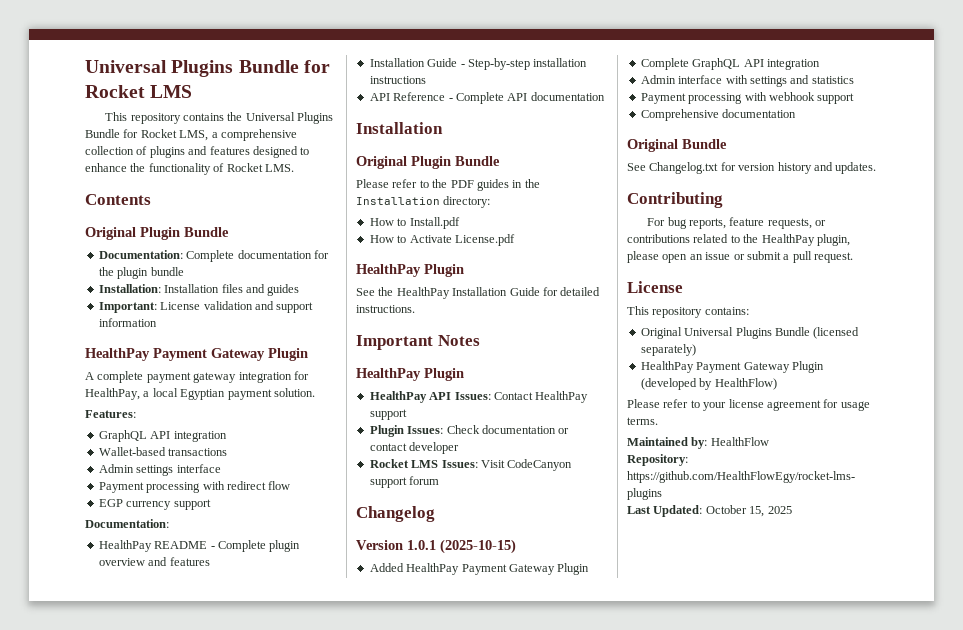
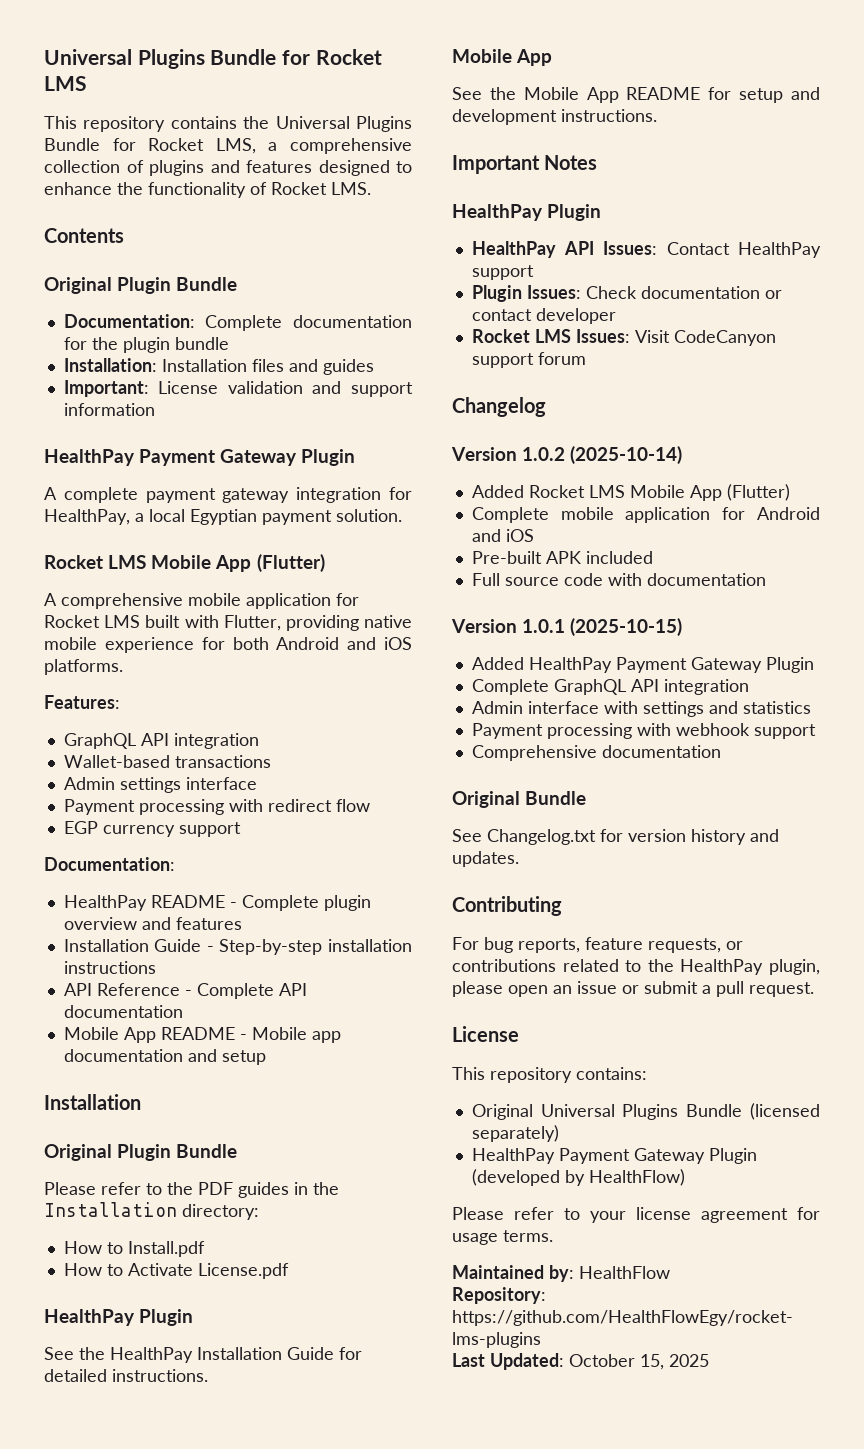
  A complete payment gateway integration for HealthPay, a local Egyptian payment solution.
+ Rocket LMS Mobile App (Flutter)
+ A comprehensive mobile application for Rocket LMS built with Flutter, providing native mobile experience for both Android and iOS platforms.
+ Mobile App README - Mobile app documentation and setup
  See the HealthPay Installation Guide for detailed instructions.
+ Mobile App
+ See the Mobile App README for setup and development instructions.
+ Version 1.0.2 (2025-10-14)
+ Added Rocket LMS Mobile App (Flutter)
+ Complete mobile application for Android and iOS
+ Pre-built APK included
+ Full source code with documentation

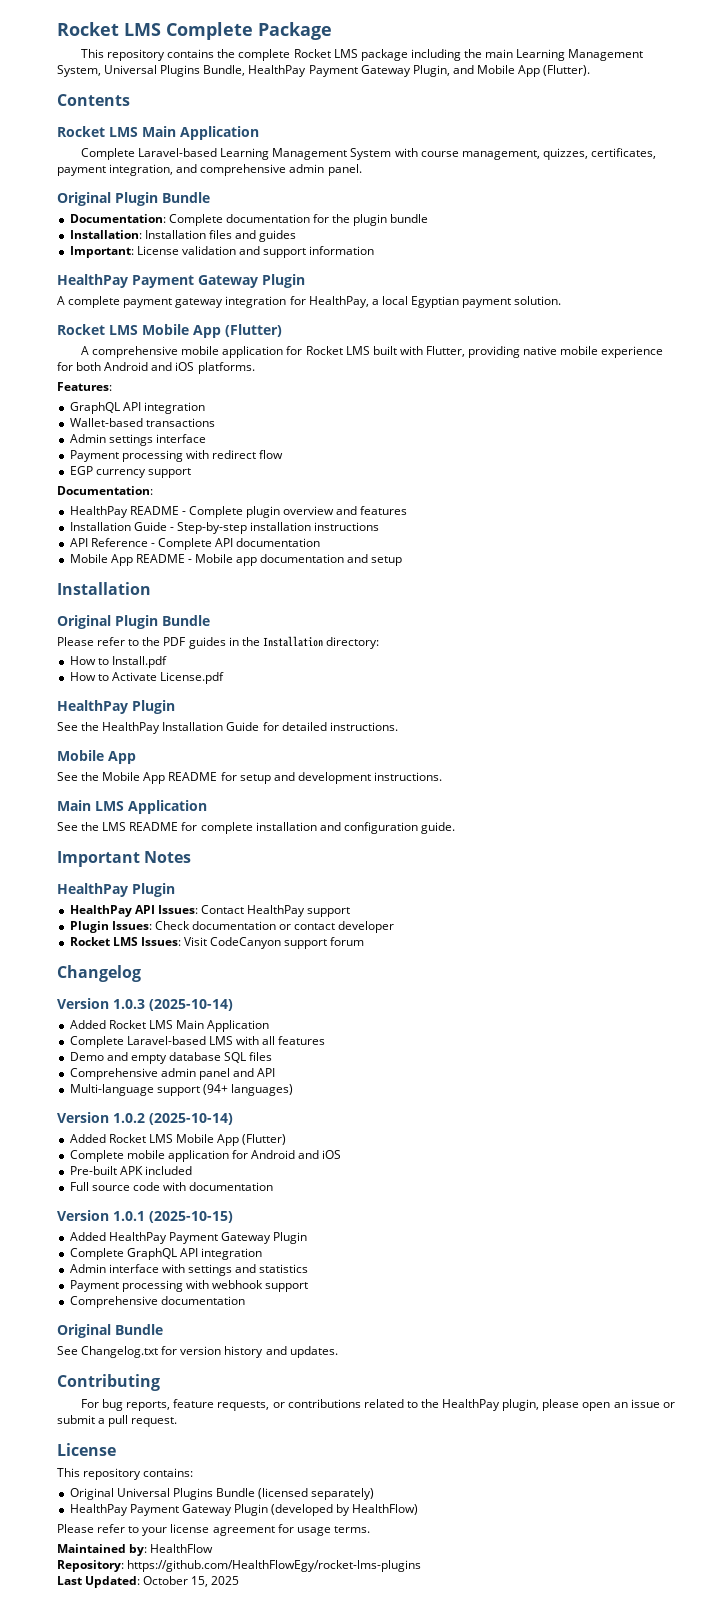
- Universal Plugins Bundle for Rocket LMS
+ Rocket LMS Complete Package
- This repository contains the Universal Plugins Bundle for Rocket LMS, a comprehensive collection of plugins and features designed to enhance the functionality of Rocket LMS.
+ This repository contains the complete Rocket LMS package including the main Learning Management System, Universal Plugins Bundle, HealthPay Payment Gateway Plugin, and Mobile App (Flutter).
  Contents
+ Rocket LMS Main Application
+ Complete Laravel-based Learning Management System with course management, quizzes, certificates, payment integration, and comprehensive admin panel.
+ Main LMS Application
+ See the LMS README for complete installation and configuration guide.
+ Version 1.0.3 (2025-10-14)
+ Added Rocket LMS Main Application
+ Complete Laravel-based LMS with all features
+ Demo and empty database SQL files
+ Comprehensive admin panel and API
+ Multi-language support (94+ languages)

